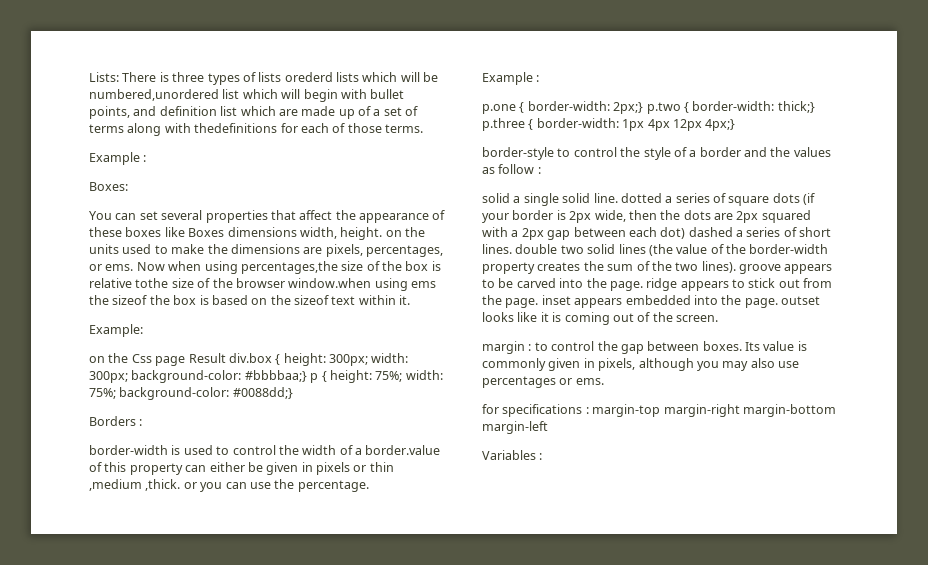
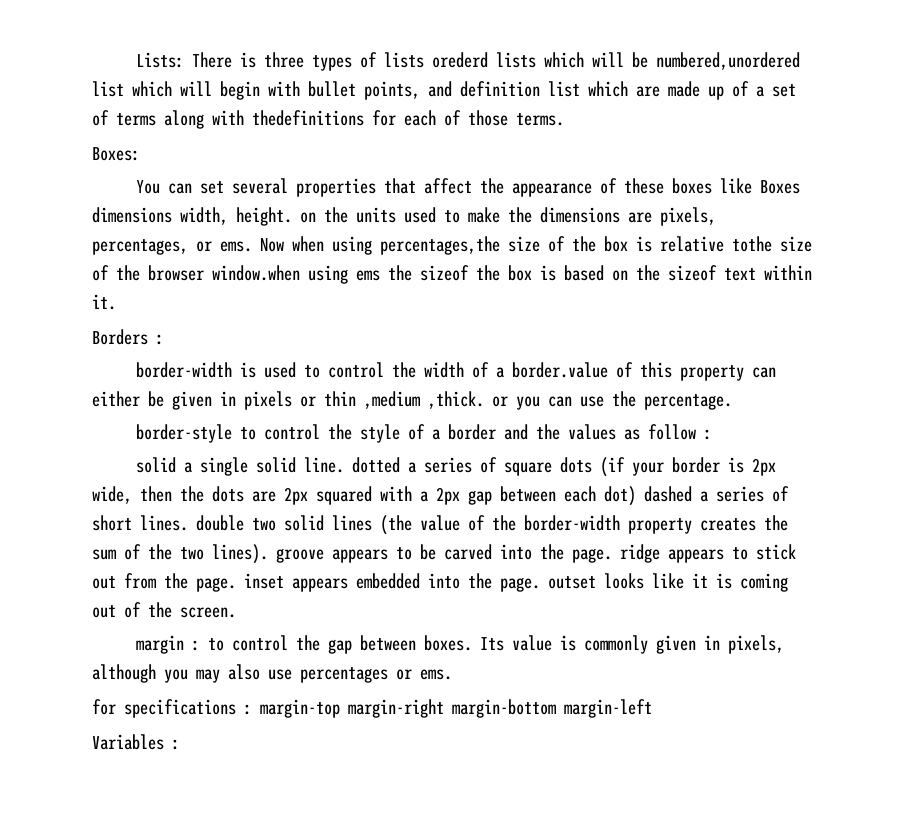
  Lists: There is three types of lists orederd lists which will be numbered,unordered list which will begin with bullet points, and definition list which are made up of a set of terms along with thedefinitions for each of those terms.
- Example :
- Example:
- on the Css page Result div.box { height: 300px; width: 300px; background-color: #bbbbaa;} p { height: 75%; width: 75%; background-color: #0088dd;}
  border-width is used to control the width of a border.value of this property can either be given in pixels or thin ,medium ,thick. or you can use the percentage.
- Example :
- p.one { border-width: 2px;} p.two { border-width: thick;} p.three { border-width: 1px 4px 12px 4px;}

